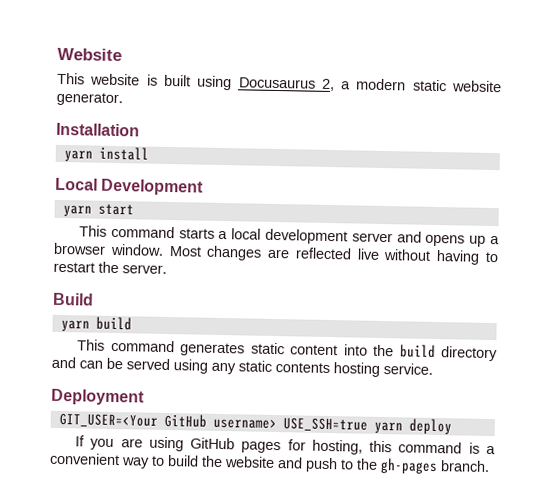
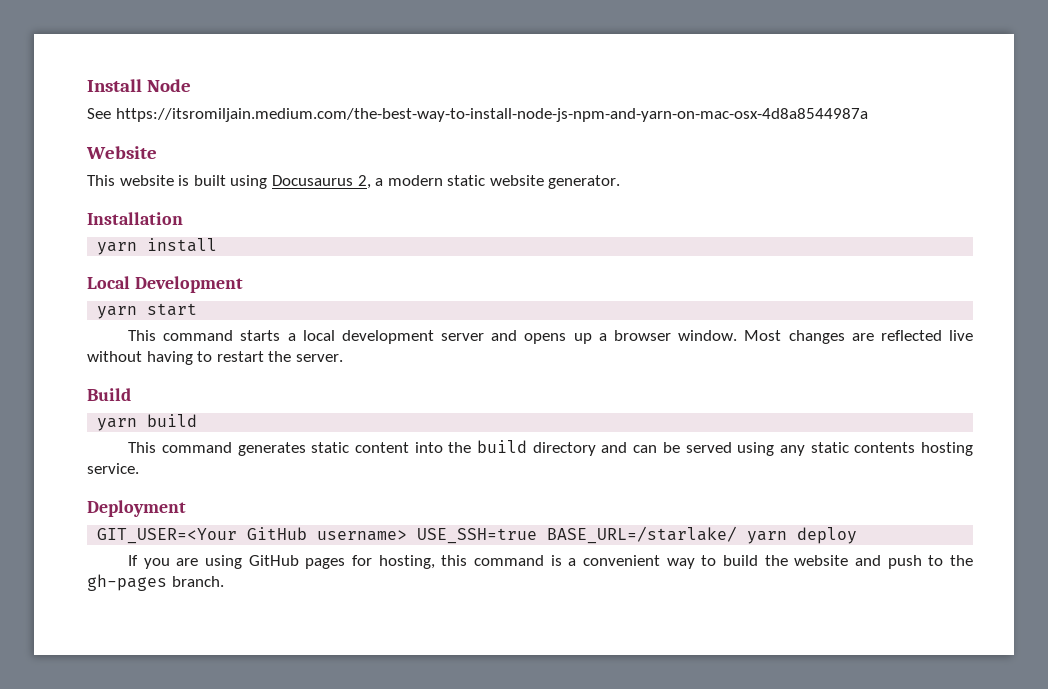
+ Install Node
+ See https://itsromiljain.medium.com/the-best-way-to-install-node-js-npm-and-yarn-on-mac-osx-4d8a8544987a
- GIT_USER=<Your GitHub username> USE_SSH=true yarn deploy
+ GIT_USER=<Your GitHub username> USE_SSH=true BASE_URL=/starlake/ yarn deploy

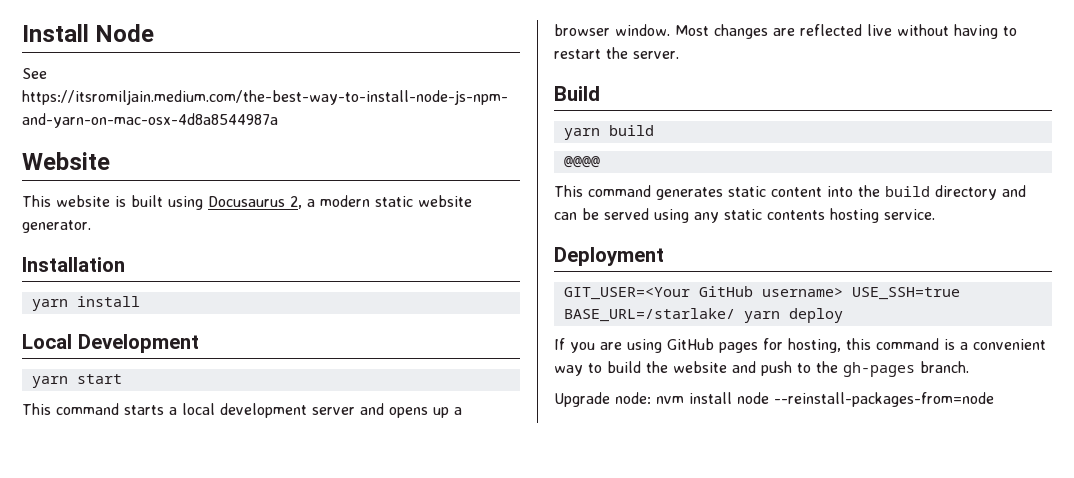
+ @@@@
+ Upgrade node: nvm install node --reinstall-packages-from=node

